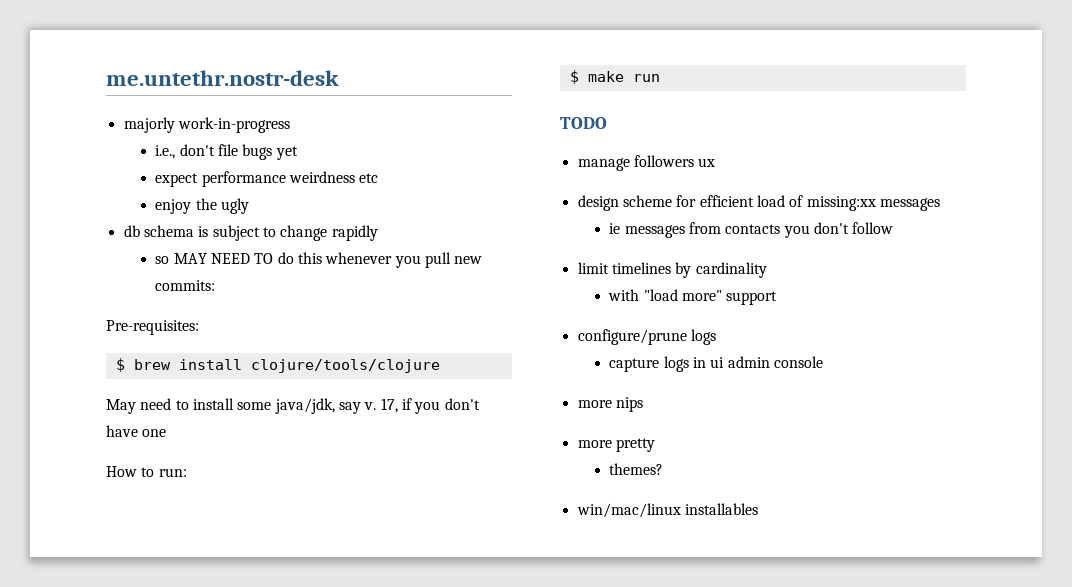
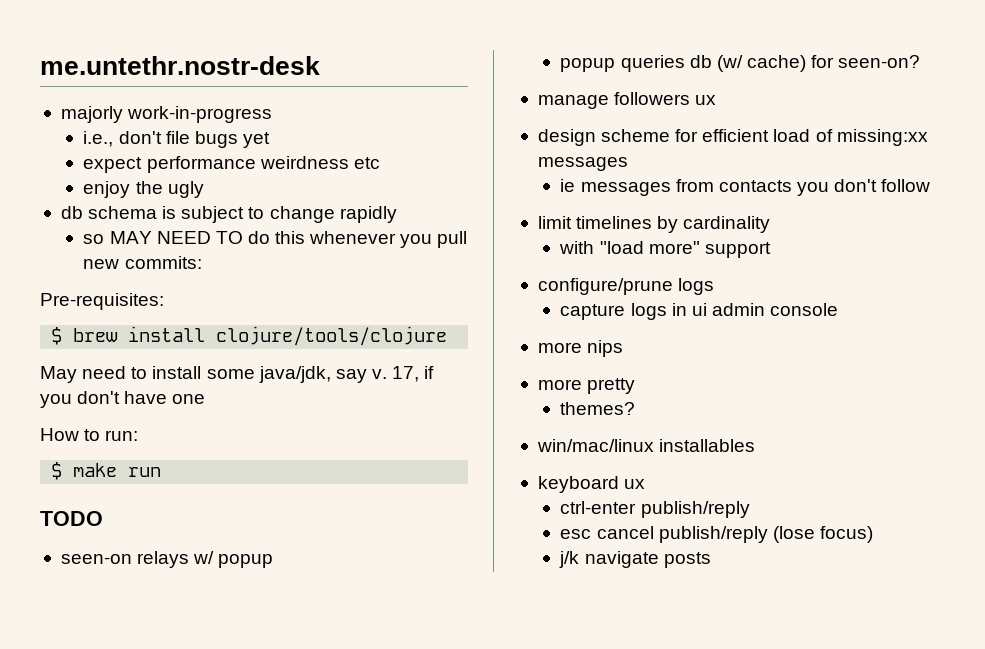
+ seen-on relays w/ popup
+ popup queries db (w/ cache) for seen-on?
+ keyboard ux
+ ctrl-enter publish/reply
+ esc cancel publish/reply (lose focus)
+ j/k navigate posts

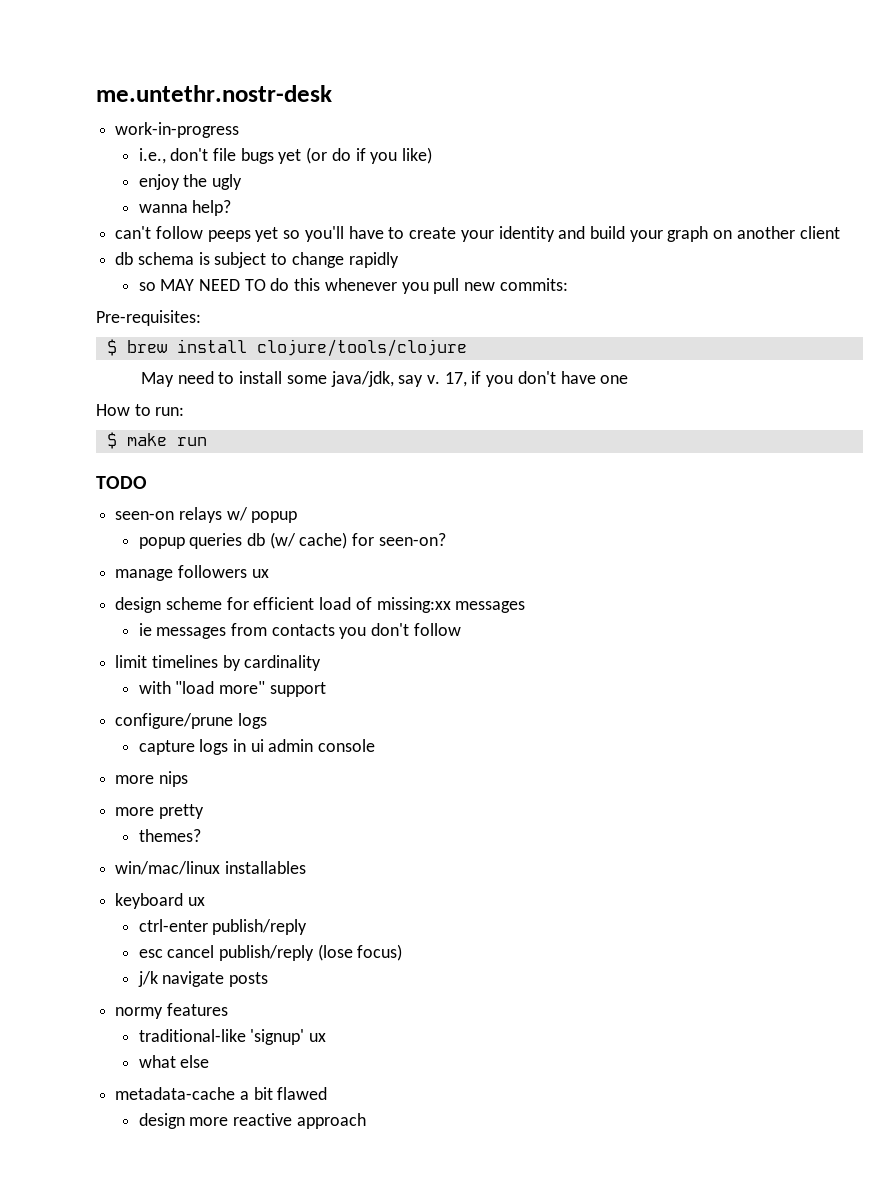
- majorly work-in-progress
+ work-in-progress
- i.e., don't file bugs yet
- expect performance weirdness etc
+ i.e., don't file bugs yet (or do if you like)
  enjoy the ugly
+ wanna help?
+ can't follow peeps yet so you'll have to create your identity and build your graph on another client
+ normy features
+ traditional-like 'signup' ux
+ what else
+ metadata-cache a bit flawed
+ design more reactive approach

